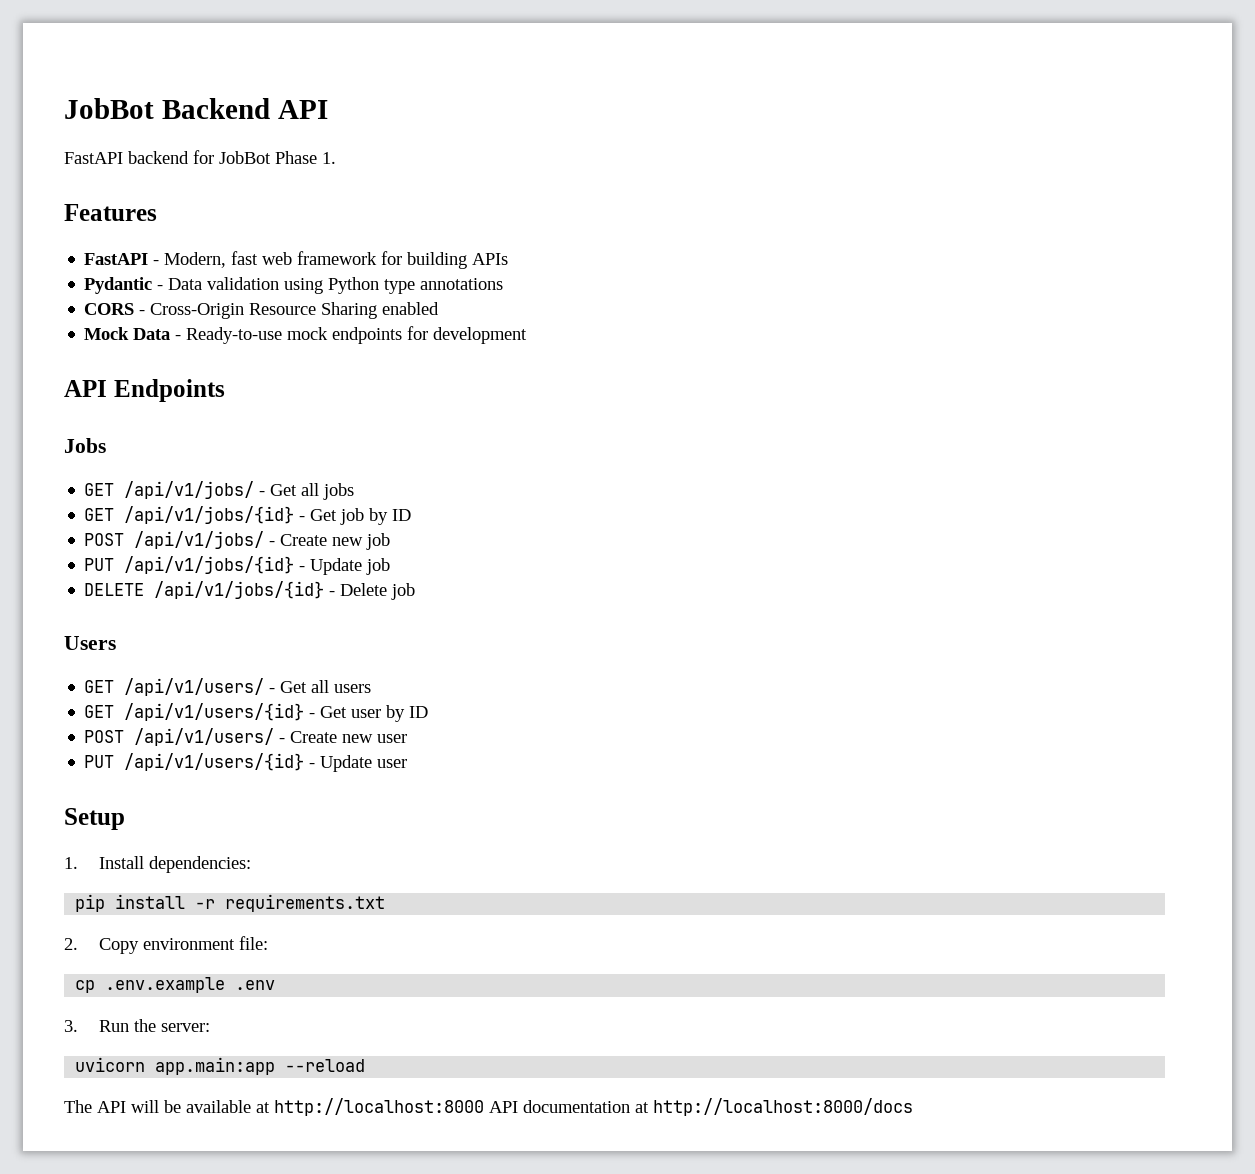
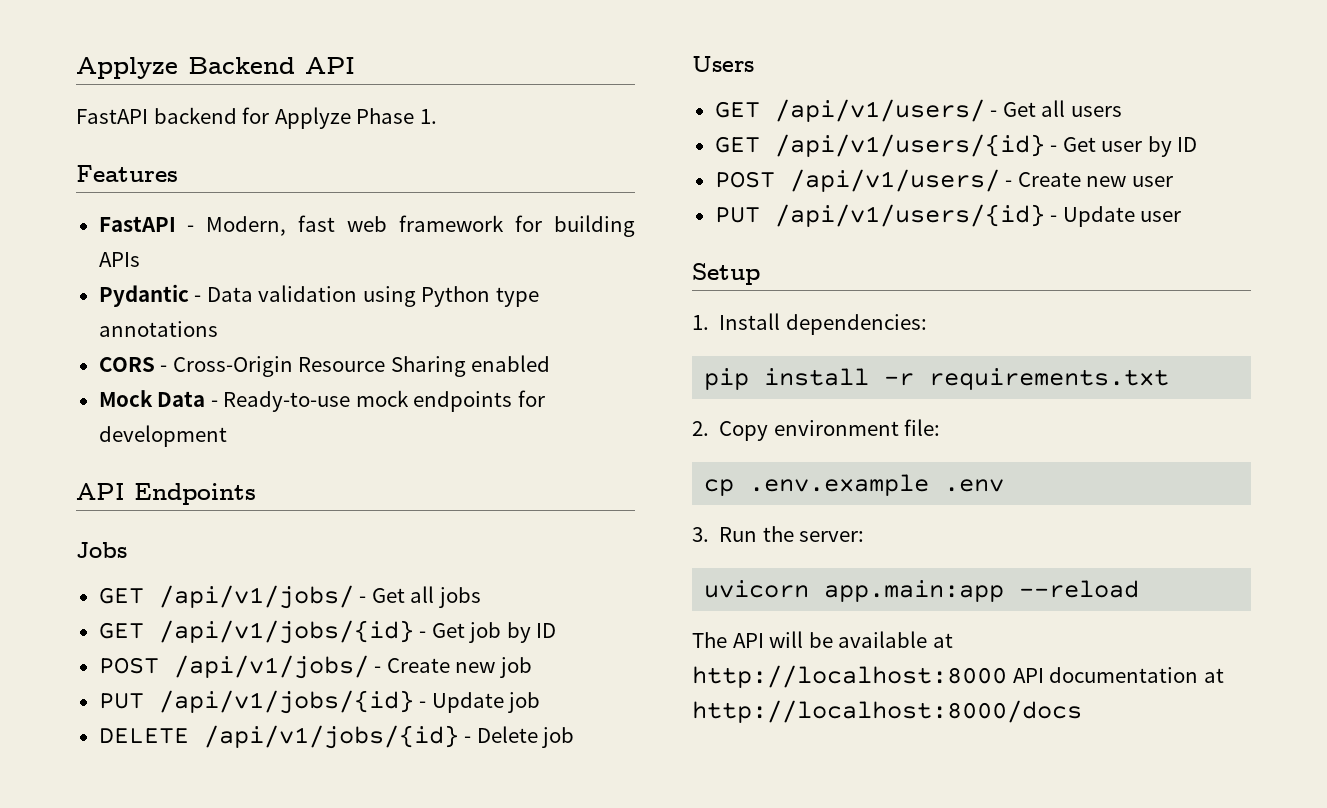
- JobBot Backend API
+ Applyze Backend API
- FastAPI backend for JobBot Phase 1.
+ FastAPI backend for Applyze Phase 1.

